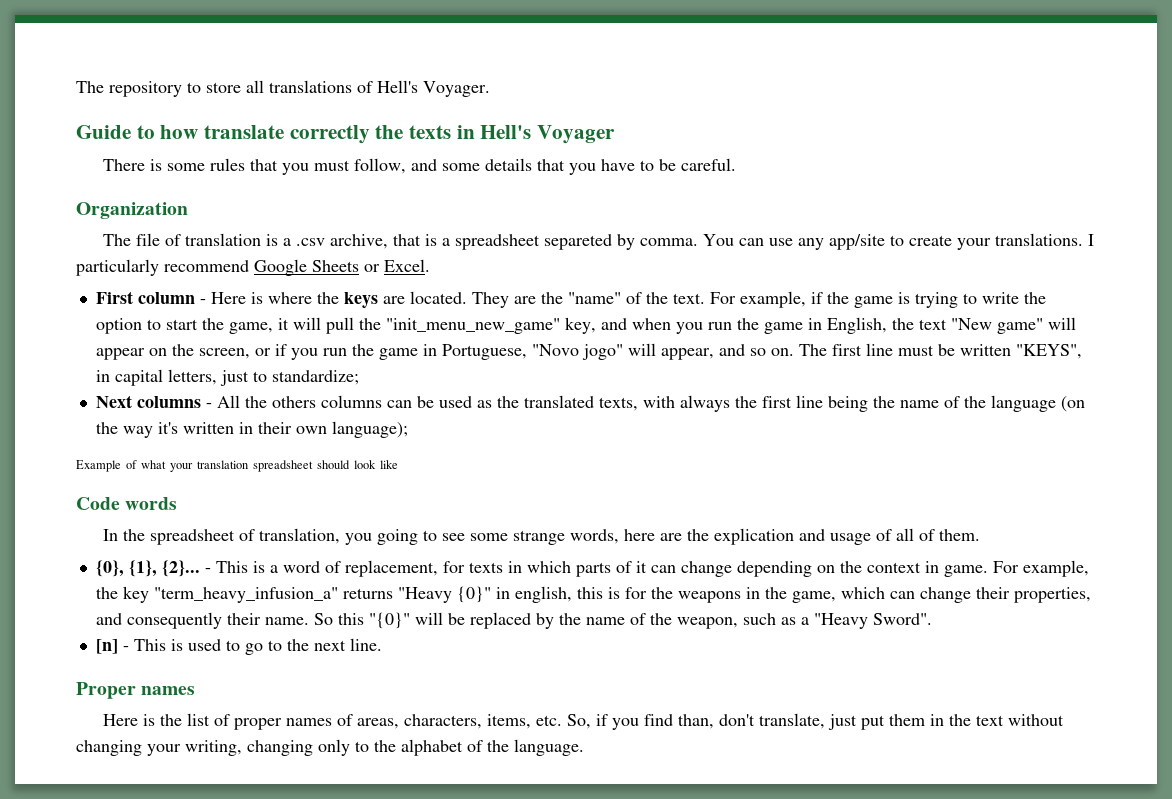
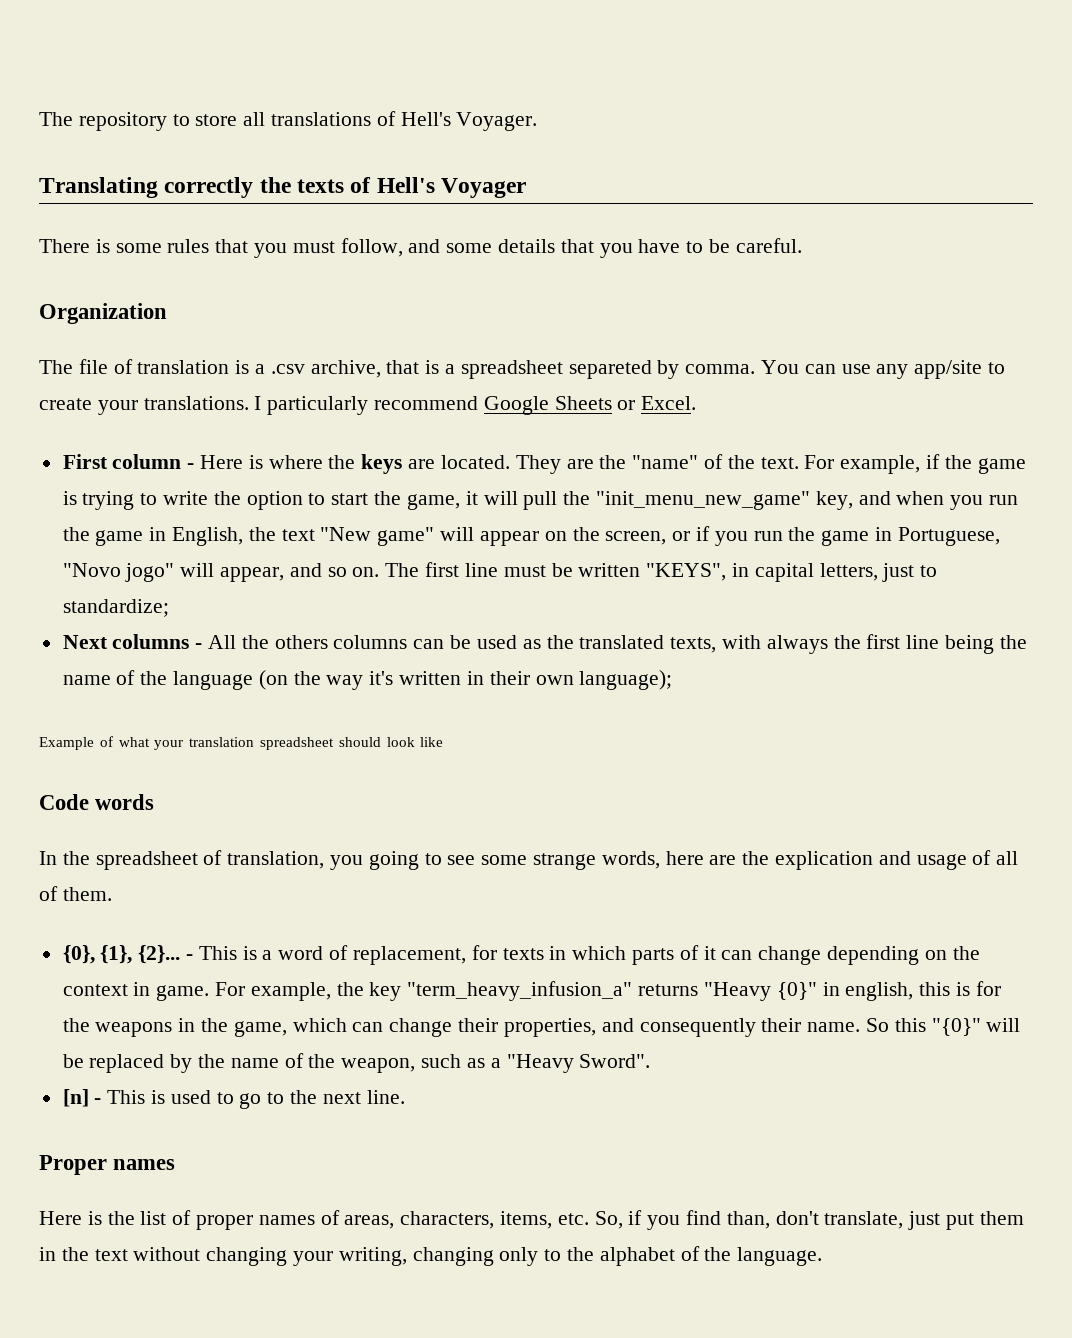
- Guide to how translate correctly the texts in Hell's Voyager
+ Translating correctly the texts of Hell's Voyager

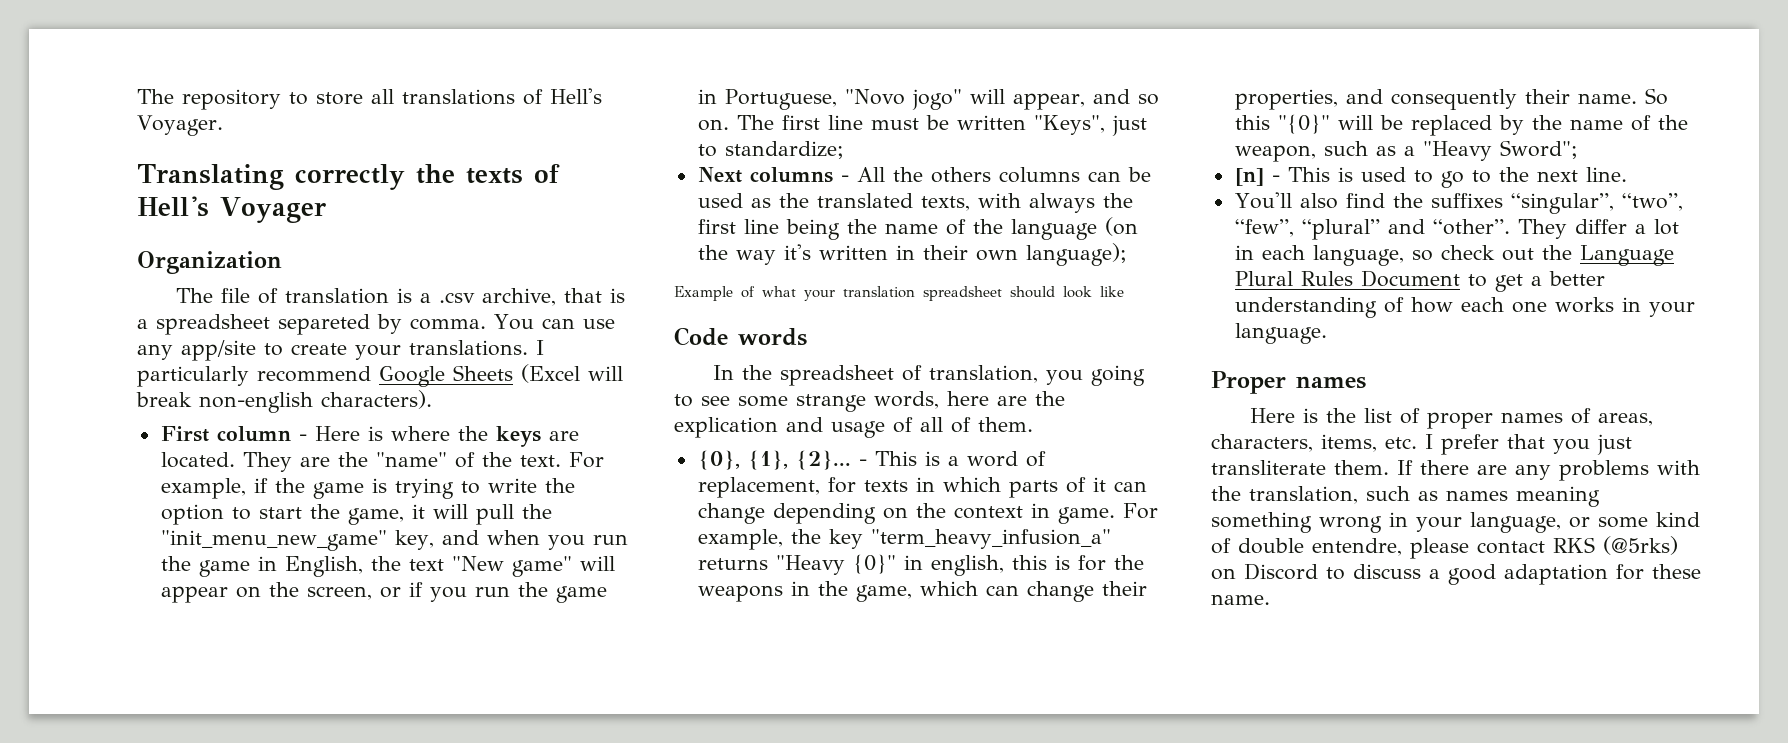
- There is some rules that you must follow, and some details that you have to be careful.
- I particularly recommend Google Sheets or Excel.
+ I particularly recommend Google Sheets (Excel will break non-english characters).
- The first line must be written "KEYS", in capital letters, just to standardize;
+ The first line must be written "Keys", just to standardize;
- So this "{0}" will be replaced by the name of the weapon, such as a "Heavy Sword".
+ So this "{0}" will be replaced by the name of the weapon, such as a "Heavy Sword";
+ You'll also find the suffixes “singular”, “two”, “few”, “plural” and “other”. They differ a lot in each language, so check out the Language Plural Rules Document to get a better understanding of how each one works in your language.
- Here is the list of proper names of areas, characters, items, etc. So, if you find than, don't translate, just put them in the text without changing your writing, changing only to the alphabet of the language.
+ Here is the list of proper names of areas, characters, items, etc. I prefer that you just transliterate them. If there are any problems with the translation, such as names meaning something wrong in your language, or some kind of double entendre, please contact RKS (@5rks) on Discord to discuss a good adaptation for these name.

